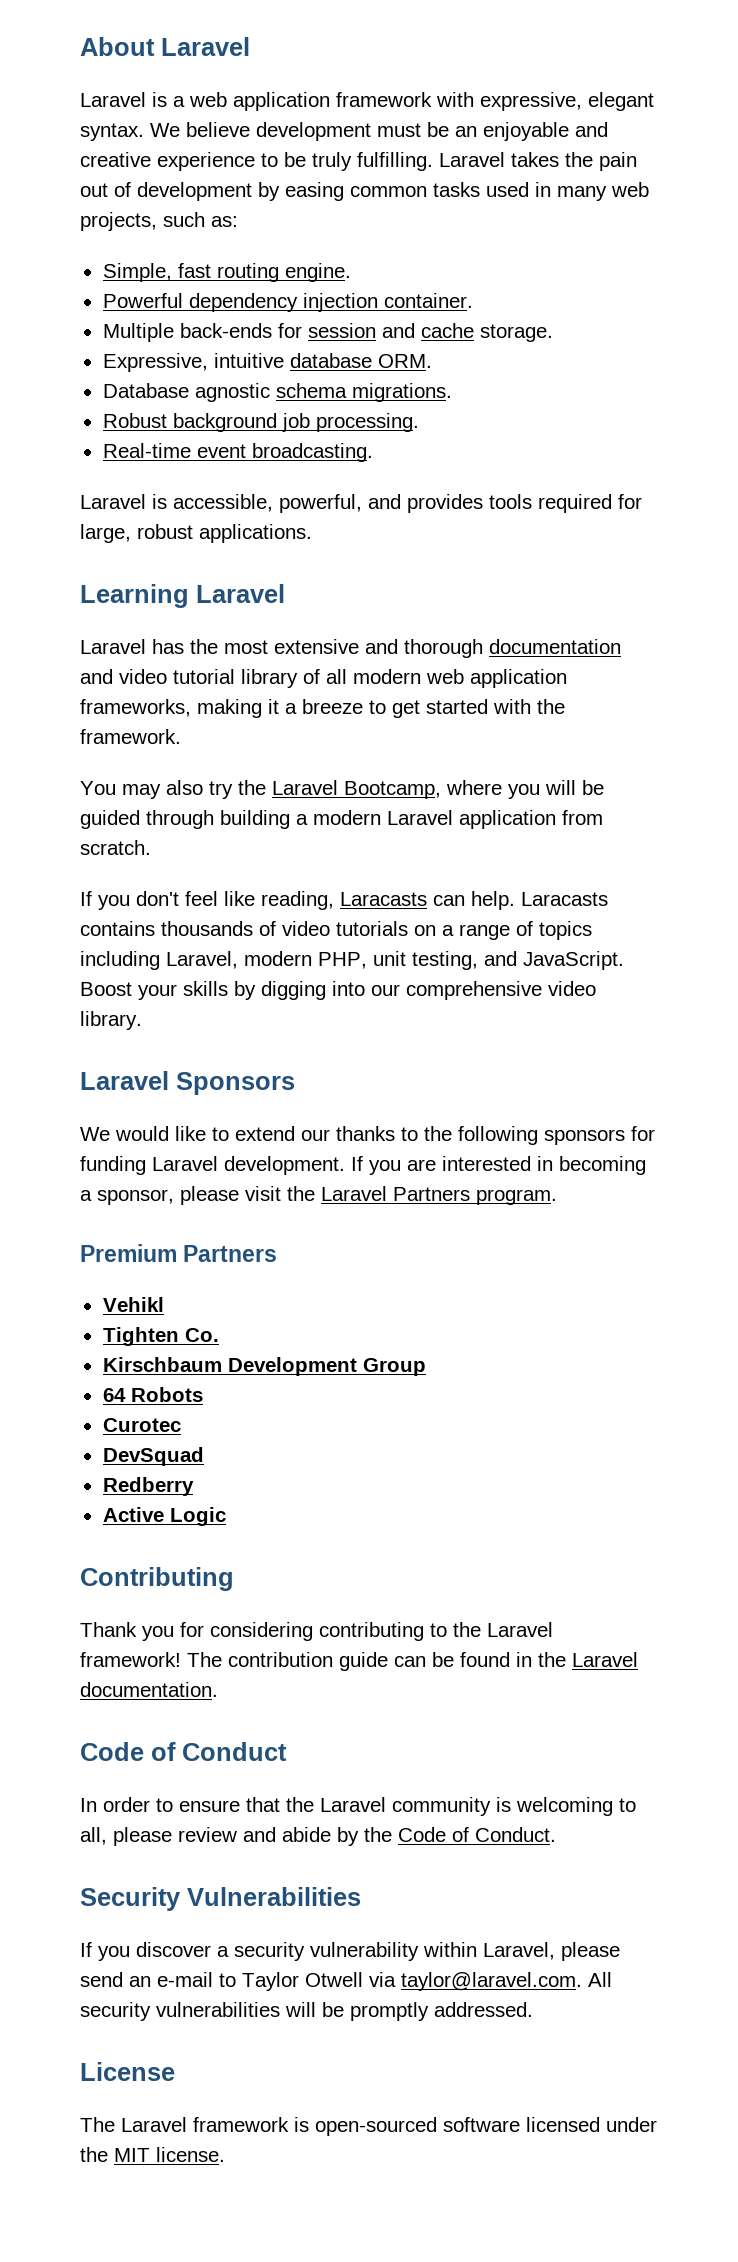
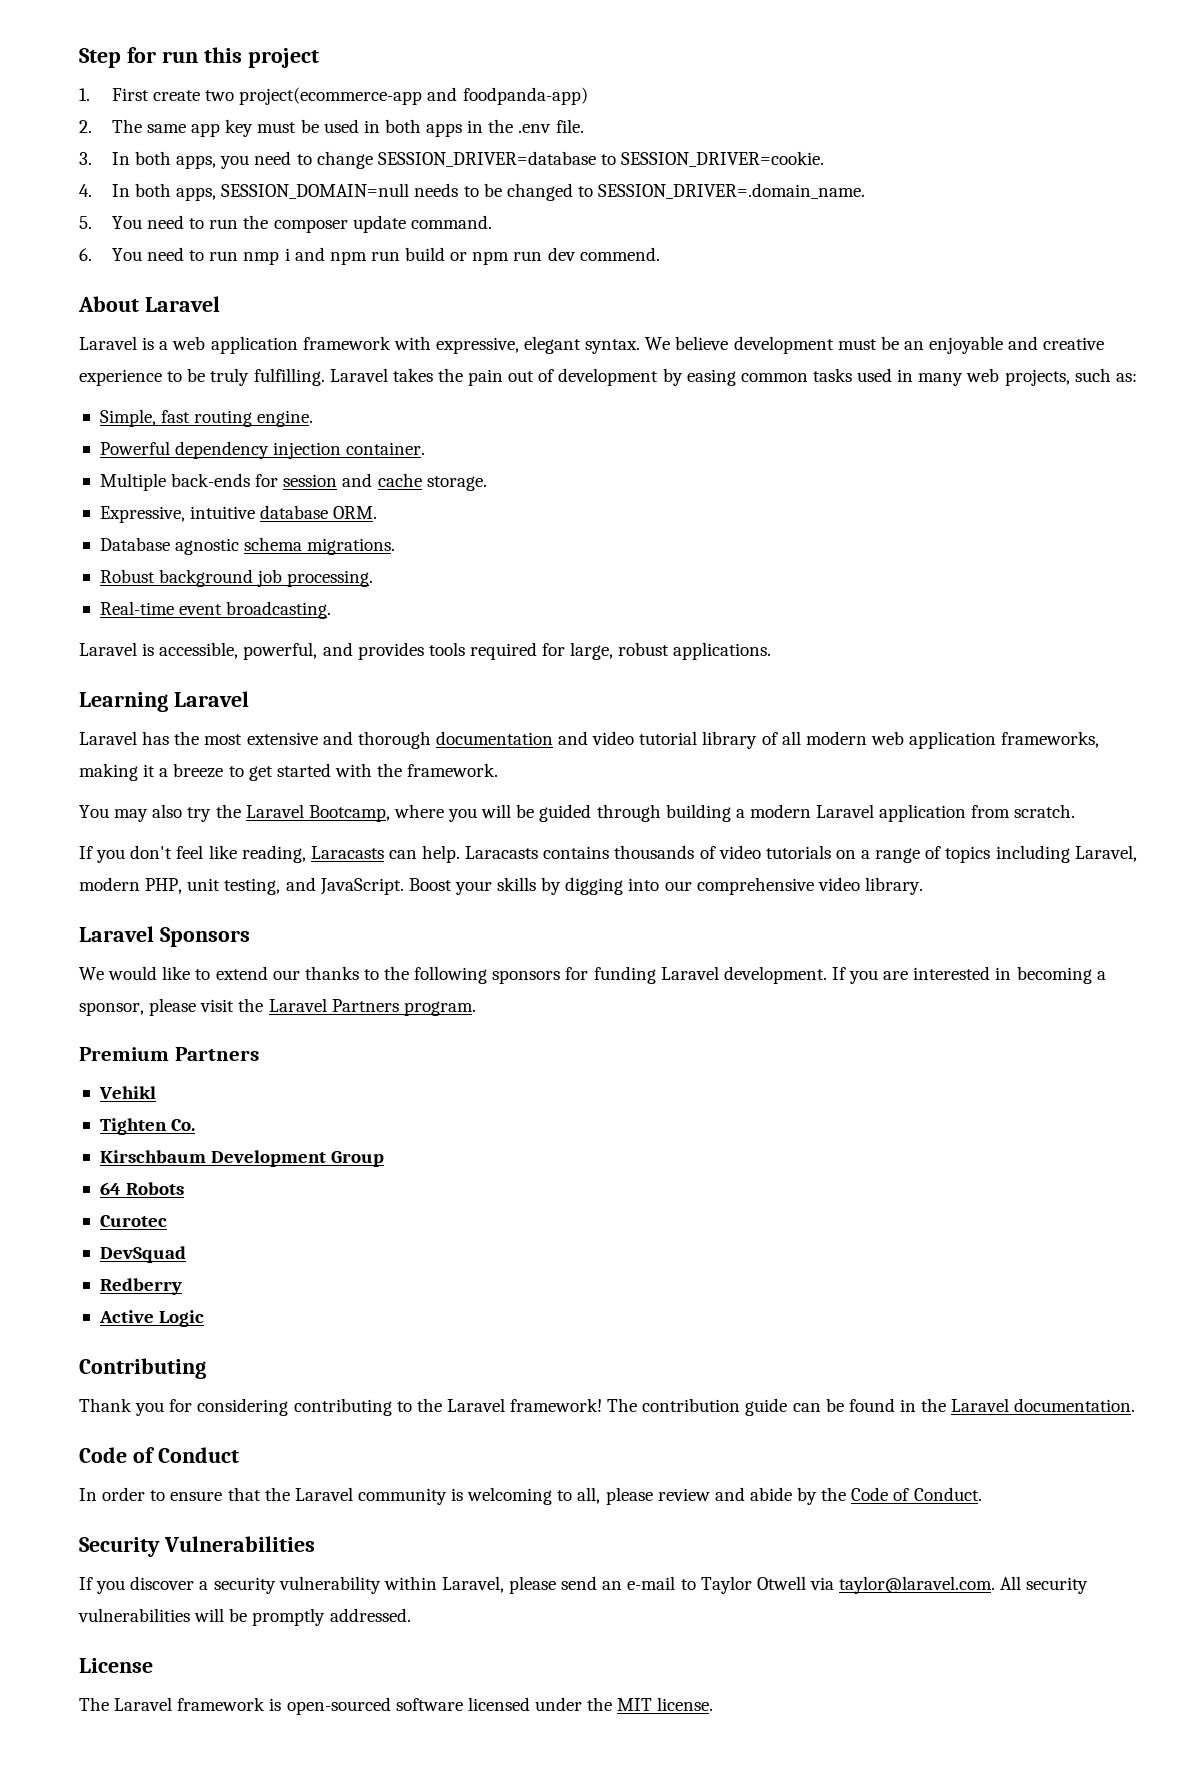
+ Step for run this project
+ 1. First create two project(ecommerce-app and foodpanda-app)
+ 2. The same app key must be used in both apps in the .env file.
+ 3. In both apps, you need to change SESSION_DRIVER=database to SESSION_DRIVER=cookie.
+ 4. In both apps, SESSION_DOMAIN=null needs to be changed to SESSION_DRIVER=.domain_name.
+ 5. You need to run the composer update command.
+ 6. You need to run nmp i and npm run build or npm run dev commend.

